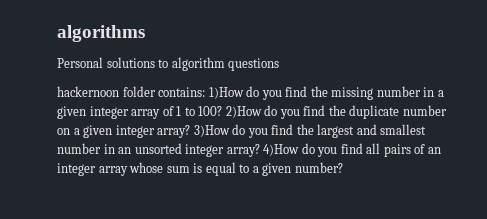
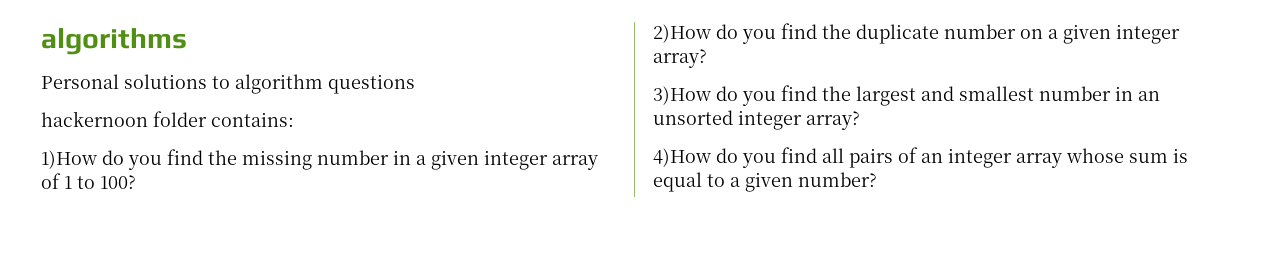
- hackernoon folder contains: 1)How do you find the missing number in a given integer array of 1 to 100? 2)How do you find the duplicate number on a given integer array? 3)How do you find the largest and smallest number in an unsorted integer array? 4)How do you find all pairs of an integer array whose sum is equal to a given number?
+ hackernoon folder contains:
+ 1)How do you find the missing number in a given integer array of 1 to 100?
+ 2)How do you find the duplicate number on a given integer array?
+ 3)How do you find the largest and smallest number in an unsorted integer array?
+ 4)How do you find all pairs of an integer array whose sum is equal to a given number?

